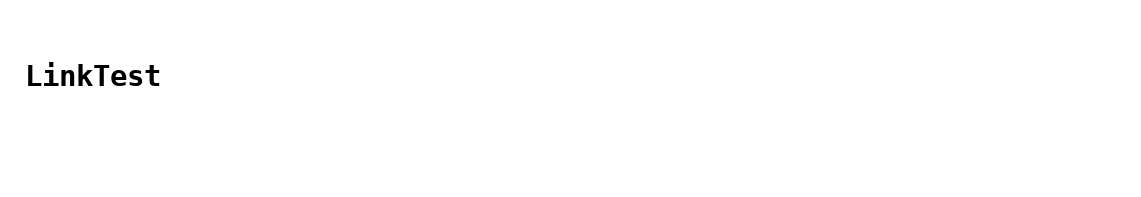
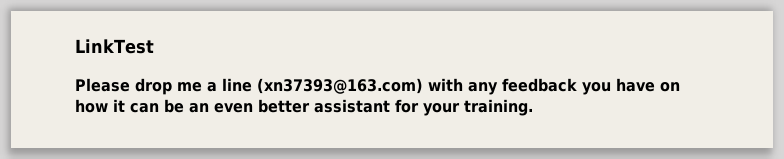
+ Please drop me a line (xn37393@163.com) with any feedback you have on how it can be an even better assistant for your training.

